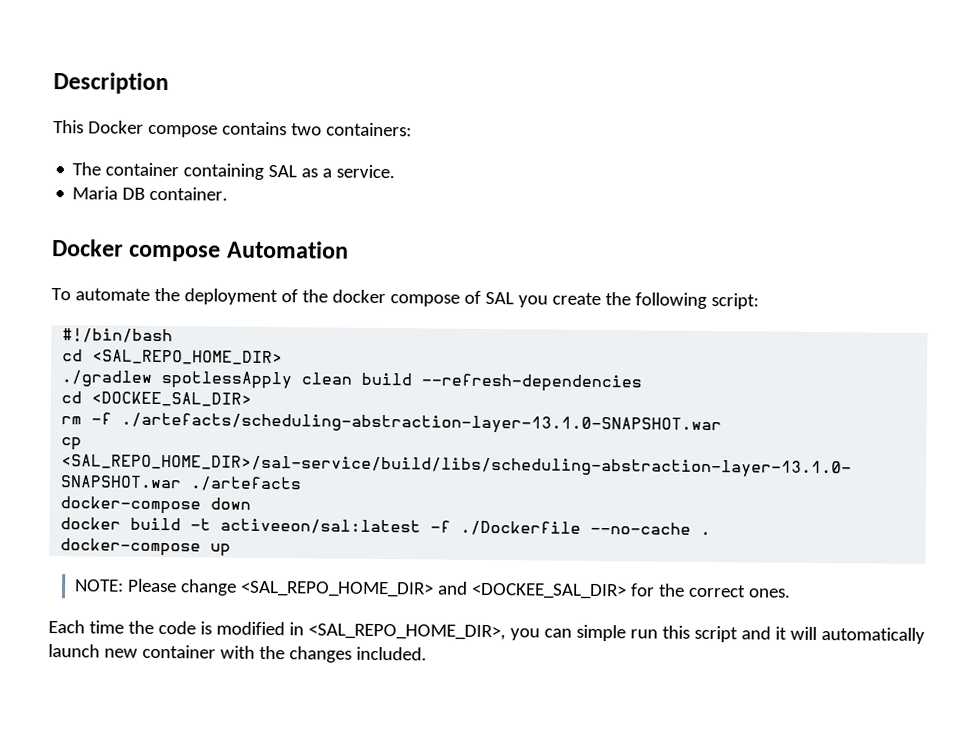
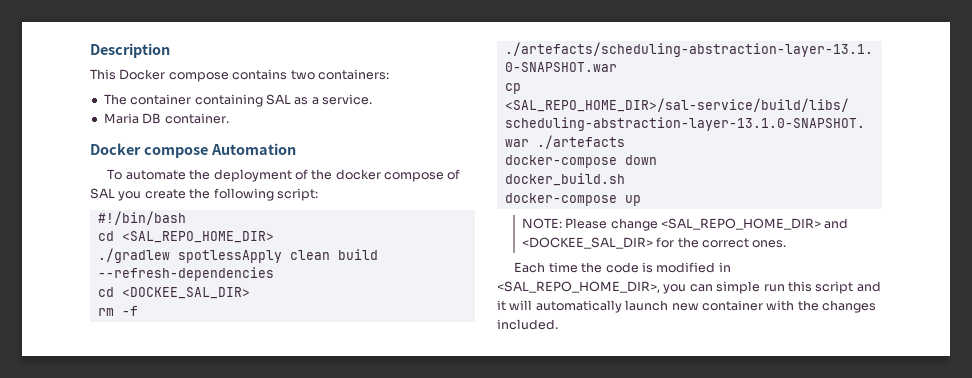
- docker build -t activeeon/sal:latest -f ./Dockerfile --no-cache .
+ docker_build.sh

